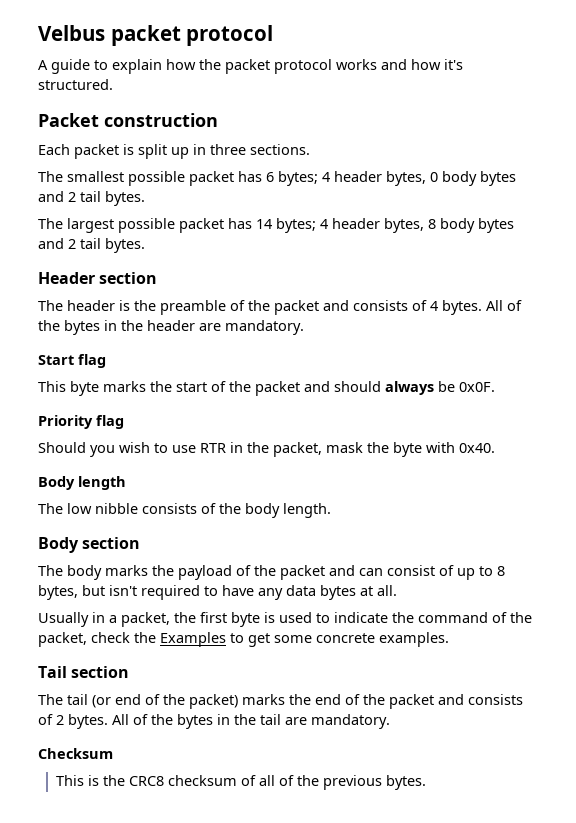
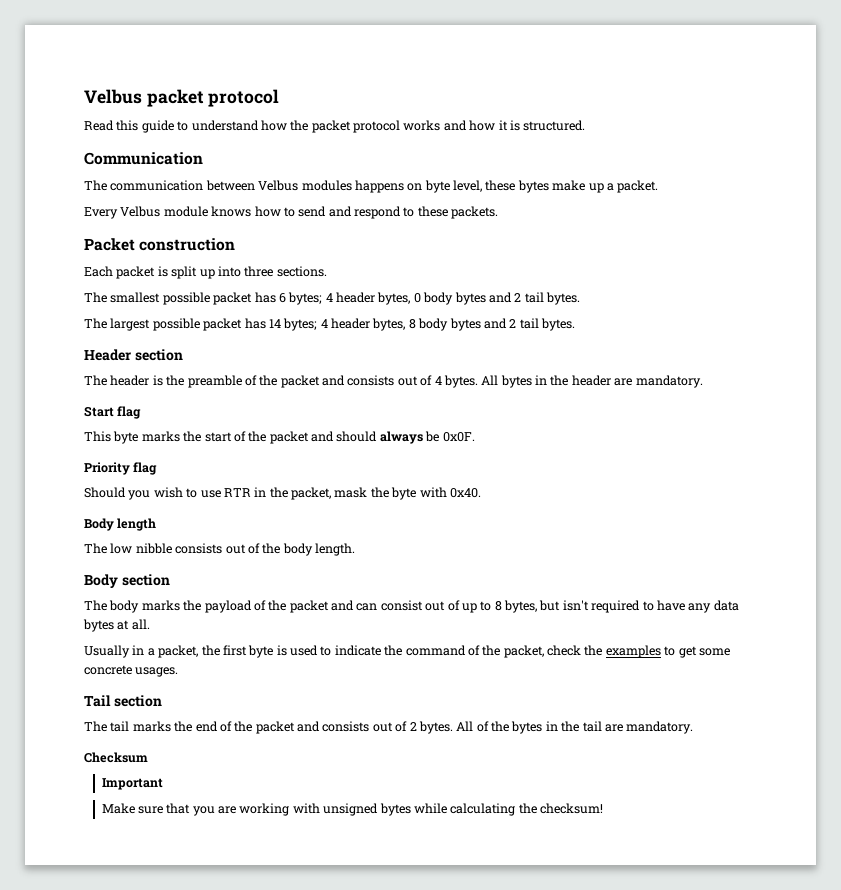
- A guide to explain how the packet protocol works and how it's structured.
+ Read this guide to understand how the packet protocol works and how it is structured.
+ Communication
+ The communication between Velbus modules happens on byte level, these bytes make up a packet.
+ Every Velbus module knows how to send and respond to these packets.
- Each packet is split up in three sections.
+ Each packet is split up into three sections.
- The header is the preamble of the packet and consists of 4 bytes.
+ The header is the preamble of the packet and consists out of 4 bytes.
- All of the bytes in the header are mandatory.
+ All bytes in the header are mandatory.
- The low nibble consists of the body length.
+ The low nibble consists out of the body length.
- The body marks the payload of the packet and can consist of up to 8 bytes, but isn't required to have any data bytes at all.
+ The body marks the payload of the packet and can consist out of up to 8 bytes, but isn't required to have any data bytes at all.
- Usually in a packet, the first byte is used to indicate the command of the packet, check the Examples to get some concrete examples.
+ Usually in a packet, the first byte is used to indicate the command of the packet, check the examples to get some concrete usages.
- The tail (or end of the packet) marks the end of the packet and consists of 2 bytes.
+ The tail marks the end of the packet and consists out of 2 bytes.
- This is the CRC8 checksum of all of the previous bytes.
+ Important
+ Make sure that you are working with unsigned bytes while calculating the checksum!

